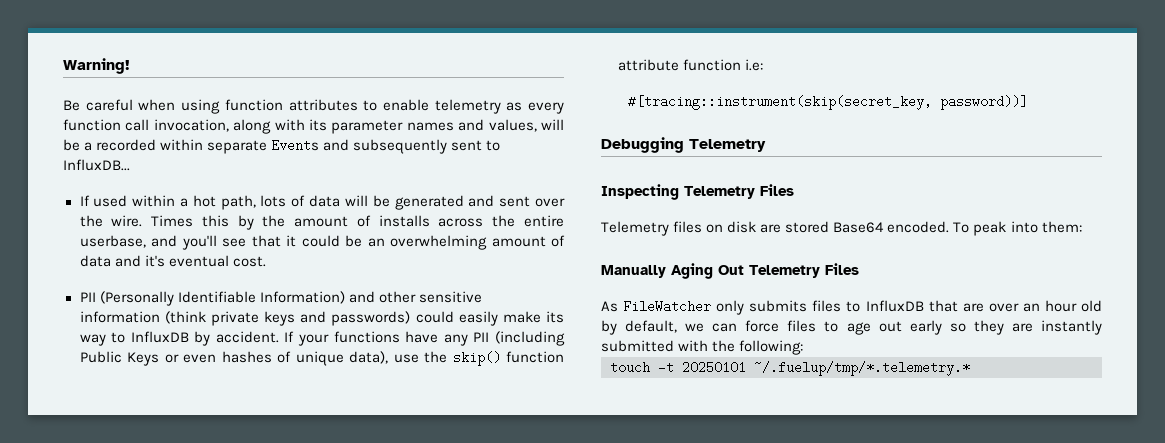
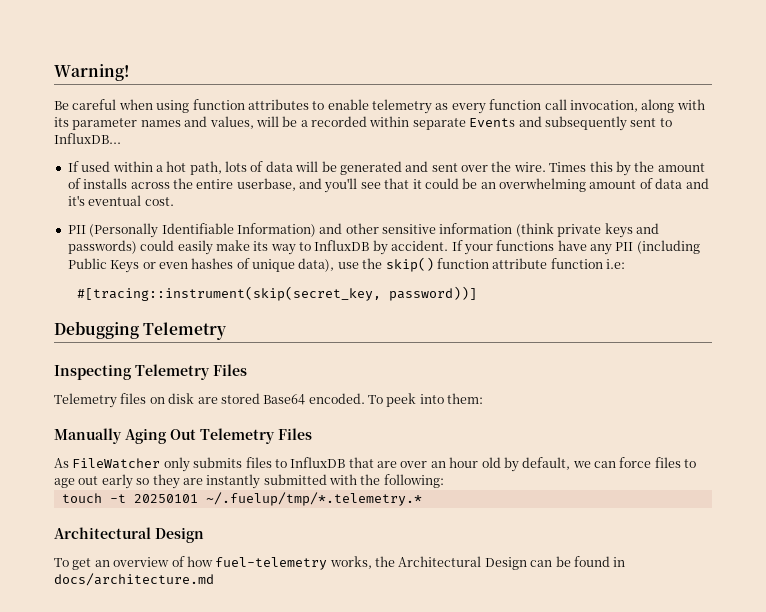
- To peak into them:
+ To peek into them:
  touch -t 20250101 ~/.fuelup/tmp/*.telemetry.*
+ Architectural Design
+ To get an overview of how fuel-telemetry works, the Architectural Design can be found in docs/architecture.md

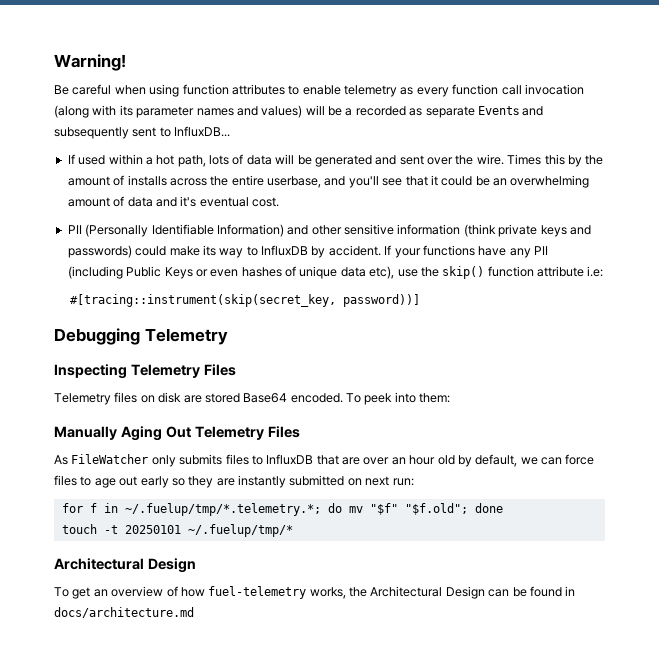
- Be careful when using function attributes to enable telemetry as every function call invocation, along with its parameter names and values, will be a recorded within separate Events and subsequently sent to InfluxDB...
+ Be careful when using function attributes to enable telemetry as every function call invocation (along with its parameter names and values) will be a recorded as separate Events and subsequently sent to InfluxDB...
- PII (Personally Identifiable Information) and other sensitive information (think private keys and passwords) could easily make its way to InfluxDB by accident.
+ PII (Personally Identifiable Information) and other sensitive information (think private keys and passwords) could make its way to InfluxDB by accident.
- If your functions have any PII (including Public Keys or even hashes of unique data), use the skip() function attribute function i.e:
+ If your functions have any PII (including Public Keys or even hashes of unique data etc), use the skip() function attribute i.e:
- As FileWatcher only submits files to InfluxDB that are over an hour old by default, we can force files to age out early so they are instantly submitted with the following:
+ As FileWatcher only submits files to InfluxDB that are over an hour old by default, we can force files to age out early so they are instantly submitted on next run:
+ for f in ~/.fuelup/tmp/*.telemetry.*; do mv "$f" "$f.old"; done
- touch -t 20250101 ~/.fuelup/tmp/*.telemetry.*
+ touch -t 20250101 ~/.fuelup/tmp/*

